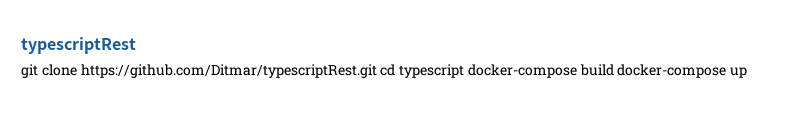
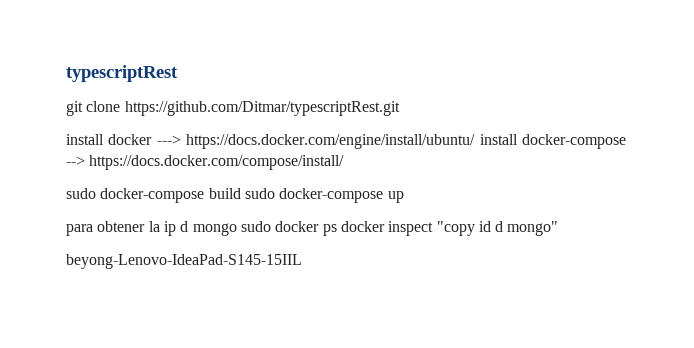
- git clone https://github.com/Ditmar/typescriptRest.git cd typescript docker-compose build docker-compose up
+ git clone https://github.com/Ditmar/typescriptRest.git
+ install docker ---> https://docs.docker.com/engine/install/ubuntu/ install docker-compose --> https://docs.docker.com/compose/install/
+ sudo docker-compose build sudo docker-compose up
+ para obtener la ip d mongo sudo docker ps docker inspect "copy id d mongo"
+ beyong-Lenovo-IdeaPad-S145-15IIL

